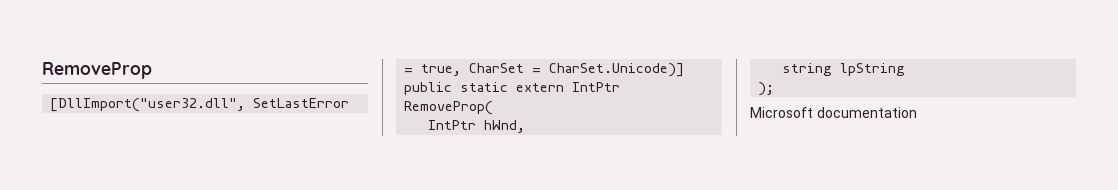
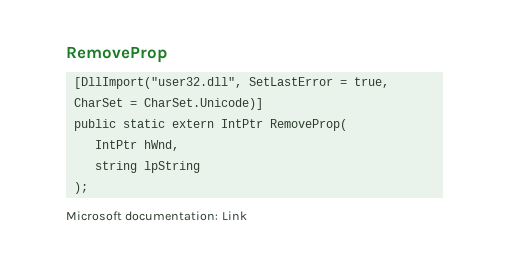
- Microsoft documentation
+ Microsoft documentation: Link

